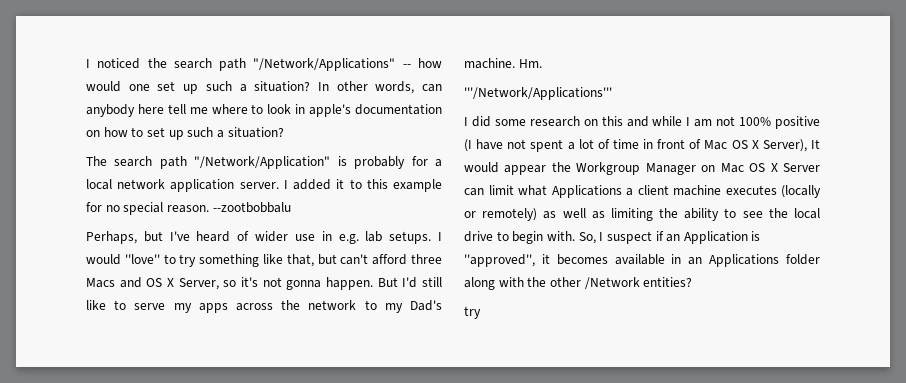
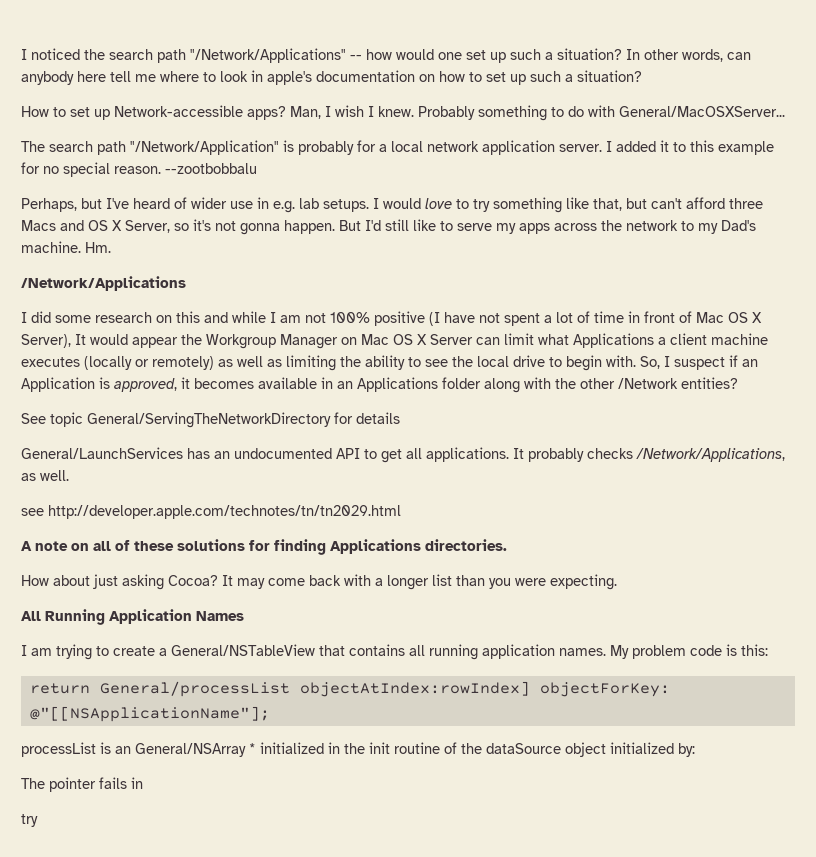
+ How to set up Network-accessible apps? Man, I wish I knew. Probably something to do with General/MacOSXServer...
- I would ''love'' to try something like that, but can't afford three Macs and OS X Server, so it's not gonna happen.
+ I would love to try something like that, but can't afford three Macs and OS X Server, so it's not gonna happen.
- '''/Network/Applications'''
+ /Network/Applications
- So, I suspect if an Application is ''approved'', it becomes available in an Applications folder along with the other /Network entities?
+ So, I suspect if an Application is approved, it becomes available in an Applications folder along with the other /Network entities?
+ See topic General/ServingTheNetworkDirectory for details
+ General/LaunchServices has an undocumented API to get all applications. It probably checks /Network/Applications, as well.
+ see http://developer.apple.com/technotes/tn/tn2029.html
+ A note on all of these solutions for finding Applications directories.
+ How about just asking Cocoa? It may come back with a longer list than you were expecting.
+ All Running Application Names
+ I am trying to create a General/NSTableView that contains all running application names. My problem code is this:
+ return General/processList objectAtIndex:rowIndex] objectForKey: @"[[NSApplicationName"];
+ processList is an General/NSArray * initialized in the init routine of the dataSource object initialized by:
+ The pointer fails in

